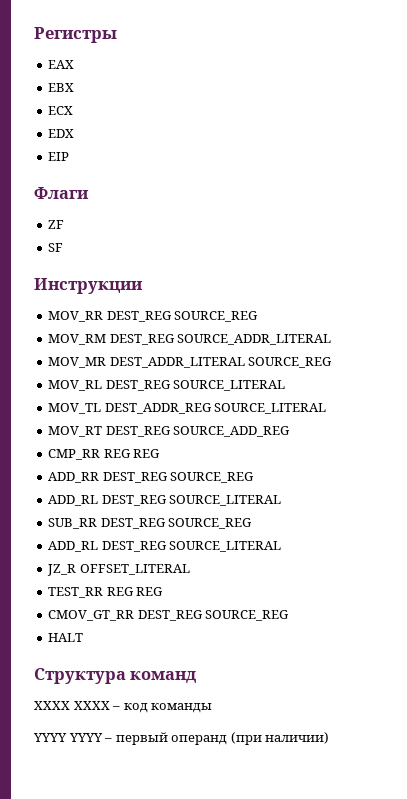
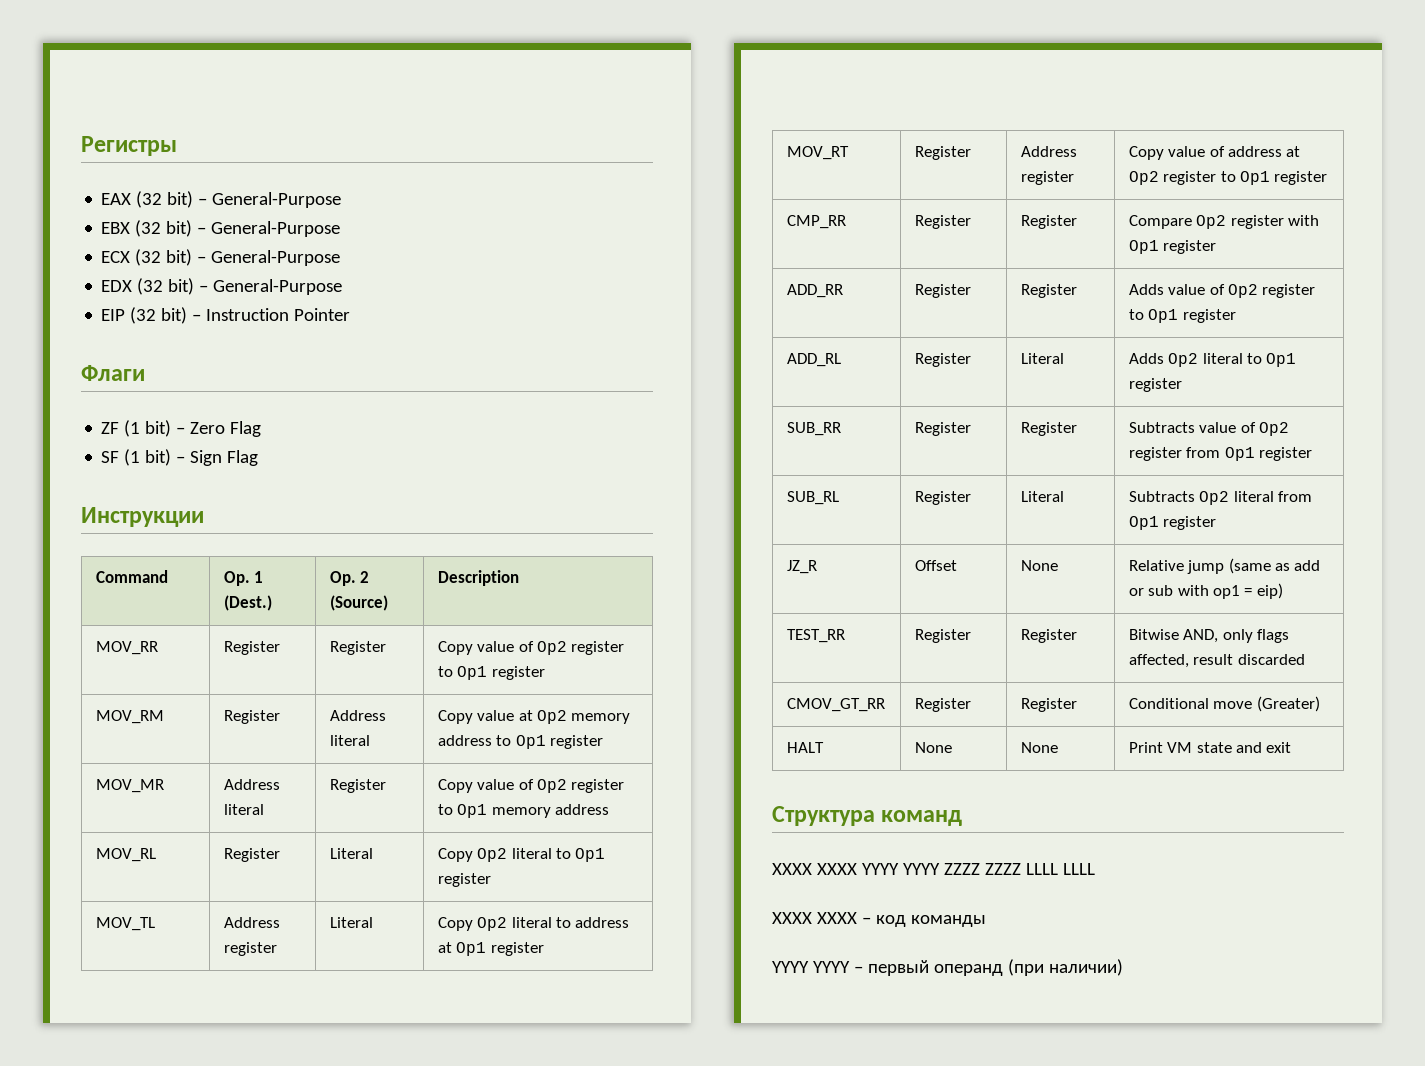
- EAX
- EBX
- ECX
- EDX
- EIP
+ EAX (32 bit) – General-Purpose
+ EBX (32 bit) – General-Purpose
+ ECX (32 bit) – General-Purpose
+ EDX (32 bit) – General-Purpose
+ EIP (32 bit) – Instruction Pointer
  Флаги
- ZF
- SF
+ ZF (1 bit) – Zero Flag
+ SF (1 bit) – Sign Flag
  Инструкции
- MOV_RR DEST_REG SOURCE_REG
- MOV_RM DEST_REG SOURCE_ADDR_LITERAL
- MOV_MR DEST_ADDR_LITERAL SOURCE_REG
- MOV_RL DEST_REG SOURCE_LITERAL
- MOV_TL DEST_ADDR_REG SOURCE_LITERAL
- MOV_RT DEST_REG SOURCE_ADD_REG
- CMP_RR REG REG
- ADD_RR DEST_REG SOURCE_REG
- ADD_RL DEST_REG SOURCE_LITERAL
- SUB_RR DEST_REG SOURCE_REG
- ADD_RL DEST_REG SOURCE_LITERAL
- JZ_R OFFSET_LITERAL
- TEST_RR REG REG
- CMOV_GT_RR DEST_REG SOURCE_REG
- HALT
+ Command | Op. 1 (Dest.) | Op. 2 (Source) | Description
+ MOV_RR | Register | Register | Copy value of Op2 register to Op1 register
+ MOV_RM | Register | Address literal | Copy value at Op2 memory address to Op1 register
+ MOV_MR | Address literal | Register | Copy value of Op2 register to Op1 memory address
+ MOV_RL | Register | Literal | Copy Op2 literal to Op1 register
+ MOV_TL | Address register | Literal | Copy Op2 literal to address at Op1 register
+ MOV_RT | Register | Address register | Copy value of address at Op2 register to Op1 register
+ CMP_RR | Register | Register | Compare Op2 register with Op1 register
+ ADD_RR | Register | Register | Adds value of Op2 register to Op1 register
+ ADD_RL | Register | Literal | Adds Op2 literal to Op1 register
+ SUB_RR | Register | Register | Subtracts value of Op2 register from Op1 register
+ SUB_RL | Register | Literal | Subtracts Op2 literal from Op1 register
+ JZ_R | Offset | None | Relative jump (same as add or sub with op1 = eip)
+ TEST_RR | Register | Register | Bitwise AND, only flags affected, result discarded
+ CMOV_GT_RR | Register | Register | Conditional move (Greater)
+ HALT | None | None | Print VM state and exit
  Структура команд
+ XXXX XXXX YYYY YYYY ZZZZ ZZZZ LLLL LLLL

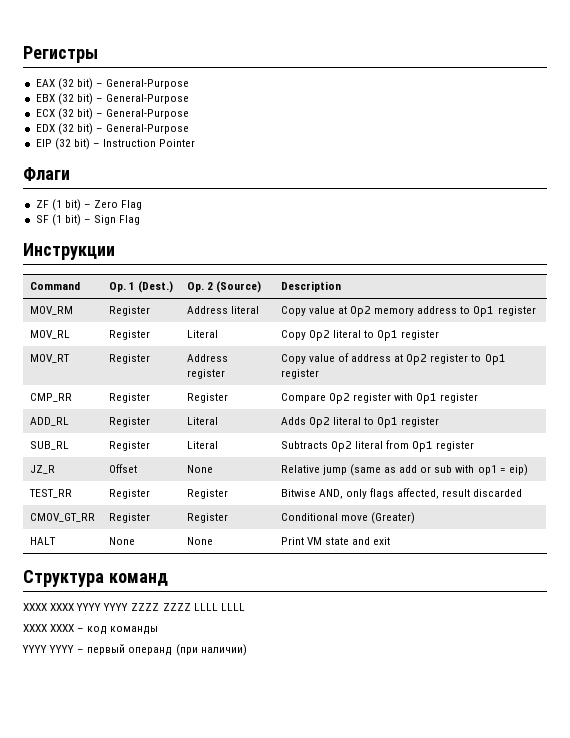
- MOV_RR | Register | Register | Copy value of Op2 register to Op1 register
- MOV_MR | Address literal | Register | Copy value of Op2 register to Op1 memory address
- MOV_TL | Address register | Literal | Copy Op2 literal to address at Op1 register
- ADD_RR | Register | Register | Adds value of Op2 register to Op1 register
- SUB_RR | Register | Register | Subtracts value of Op2 register from Op1 register

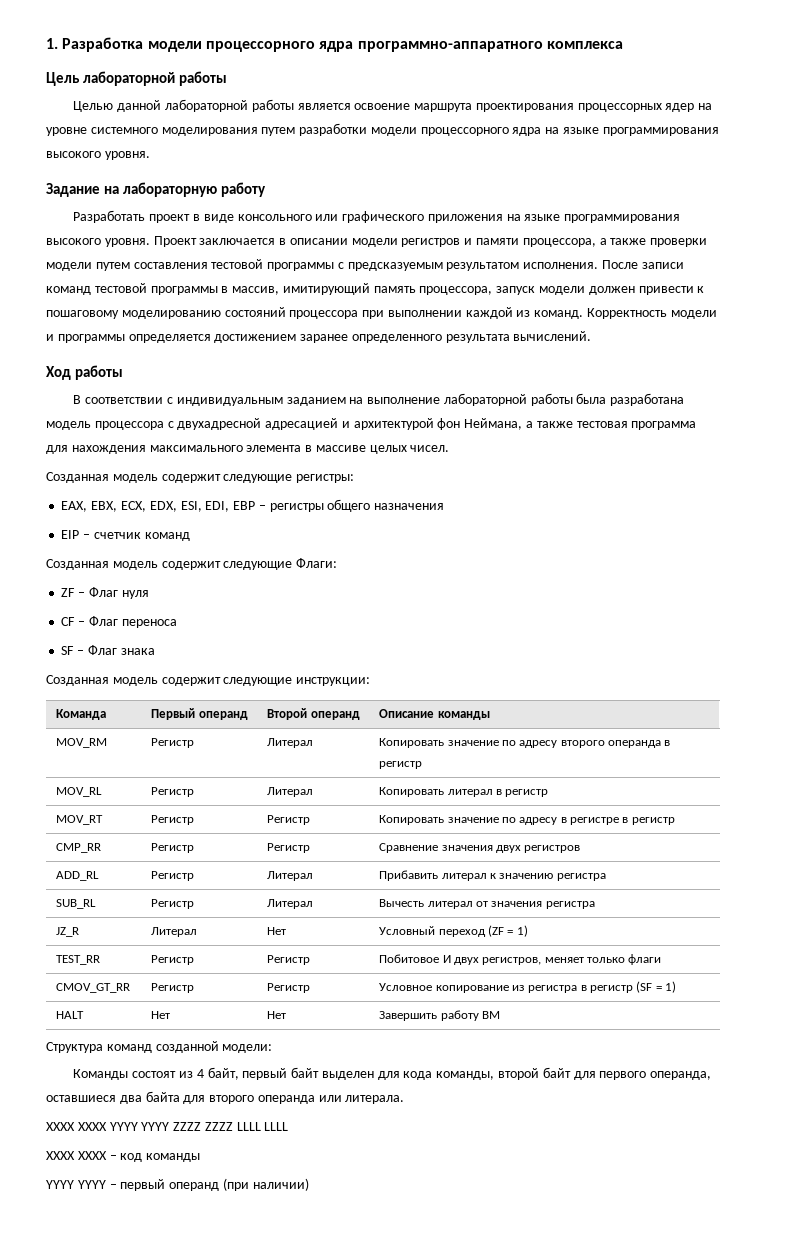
- Регистры
- EAX (32 bit) – General-Purpose
- EBX (32 bit) – General-Purpose
- ECX (32 bit) – General-Purpose
- EDX (32 bit) – General-Purpose
- EIP (32 bit) – Instruction Pointer
- Флаги
- ZF (1 bit) – Zero Flag
- SF (1 bit) – Sign Flag
- Инструкции
- Command | Op. 1 (Dest.) | Op. 2 (Source) | Description
- MOV_RM | Register | Address literal | Copy value at Op2 memory address to Op1 register
- MOV_RL | Register | Literal | Copy Op2 literal to Op1 register
- MOV_RT | Register | Address register | Copy value of address at Op2 register to Op1 register
- CMP_RR | Register | Register | Compare Op2 register with Op1 register
- ADD_RL | Register | Literal | Adds Op2 literal to Op1 register
- SUB_RL | Register | Literal | Subtracts Op2 literal from Op1 register
- JZ_R | Offset | None | Relative jump (same as add or sub with op1 = eip)
- TEST_RR | Register | Register | Bitwise AND, only flags affected, result discarded
- CMOV_GT_RR | Register | Register | Conditional move (Greater)
- HALT | None | None | Print VM state and exit
- Структура команд
+ 1. Разработка модели процессорного ядра программно-аппаратного комплекса
+ Цель лабораторной работы
+ Целью данной лабораторной работы является освоение маршрута проектирования процессорных ядер на уровне системного моделирования путем разработки модели процессорного ядра на языке программирования высокого уровня.
+ Задание на лабораторную работу
+ Разработать проект в виде консольного или графического приложения на языке программирования высокого уровня. Проект заключается в описании модели регистров и памяти процессора, а также проверки модели путем составления тестовой программы с предсказуемым результатом исполнения. После записи команд тестовой программы в массив, имитирующий память процессора, запуск модели должен привести к пошаговому моделированию состояний процессора при выполнении каждой из команд. Корректность модели и программы определяется достижением заранее определенного результата вычислений.
+ Ход работы
+ В соответствии с индивидуальным заданием на выполнение лабораторной работы была разработана модель процессора с двухадресной адресацией и архитектурой фон Неймана, а также тестовая программа для нахождения максимального элемента в массиве целых чисел.
+ Созданная модель содержит следующие регистры:
+ EAX, EBX, ECX, EDX, ESI, EDI, EBP – регистры общего назначения
+ EIP – счетчик команд
+ Созданная модель содержит следующие Флаги:
+ ZF – Флаг нуля
+ CF – Флаг переноса
+ SF – Флаг знака
+ Созданная модель содержит следующие инструкции:
+ Команда | Первый операнд | Второй операнд | Описание команды
+ MOV_RM | Регистр | Литерал | Копировать значение по адресу второго операнда в регистр
+ MOV_RL | Регистр | Литерал | Копировать литерал в регистр
+ MOV_RT | Регистр | Регистр | Копировать значение по адресу в регистре в регистр
+ CMP_RR | Регистр | Регистр | Сравнение значения двух регистров
+ ADD_RL | Регистр | Литерал | Прибавить литерал к значению регистра
+ SUB_RL | Регистр | Литерал | Вычесть литерал от значения регистра
+ JZ_R | Литерал | Нет | Условный переход (ZF = 1)
+ TEST_RR | Регистр | Регистр | Побитовое И двух регистров, меняет только флаги
+ CMOV_GT_RR | Регистр | Регистр | Условное копирование из регистра в регистр (SF = 1)
+ HALT | Нет | Нет | Завершить работу ВМ
+ Структура команд созданной модели:
+ Команды состоят из 4 байт, первый байт выделен для кода команды, второй байт для первого операнда, оставшиеся два байта для второго операнда или литерала.

